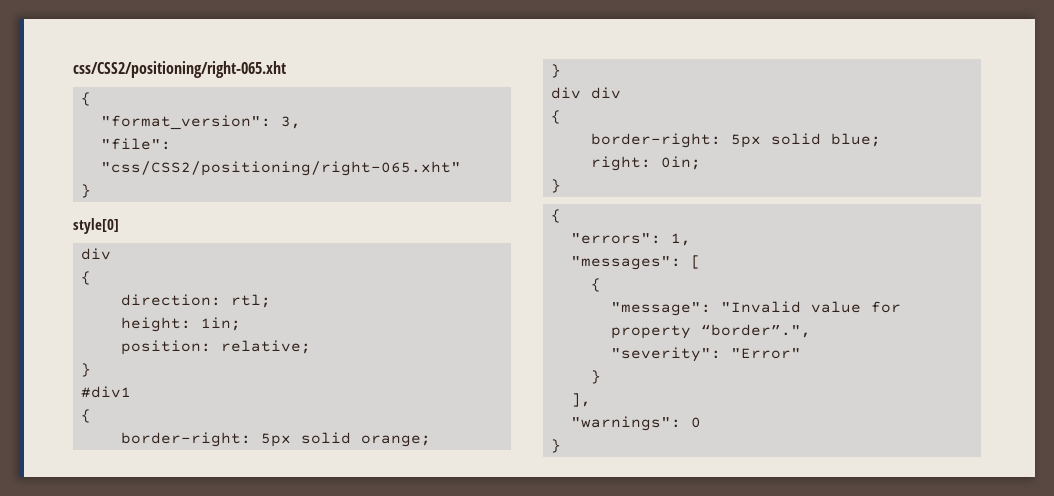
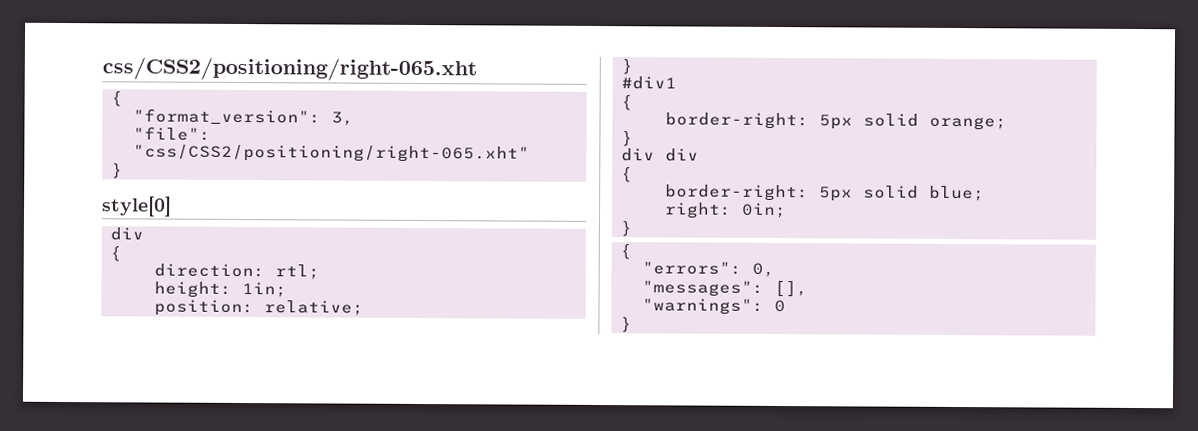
- "errors": 1,
+ "errors": 0,
- "messages": [
- {
- "message": "Invalid value for property “border”.",
- "severity": "Error"
- }
- ],
+ "messages": [],

